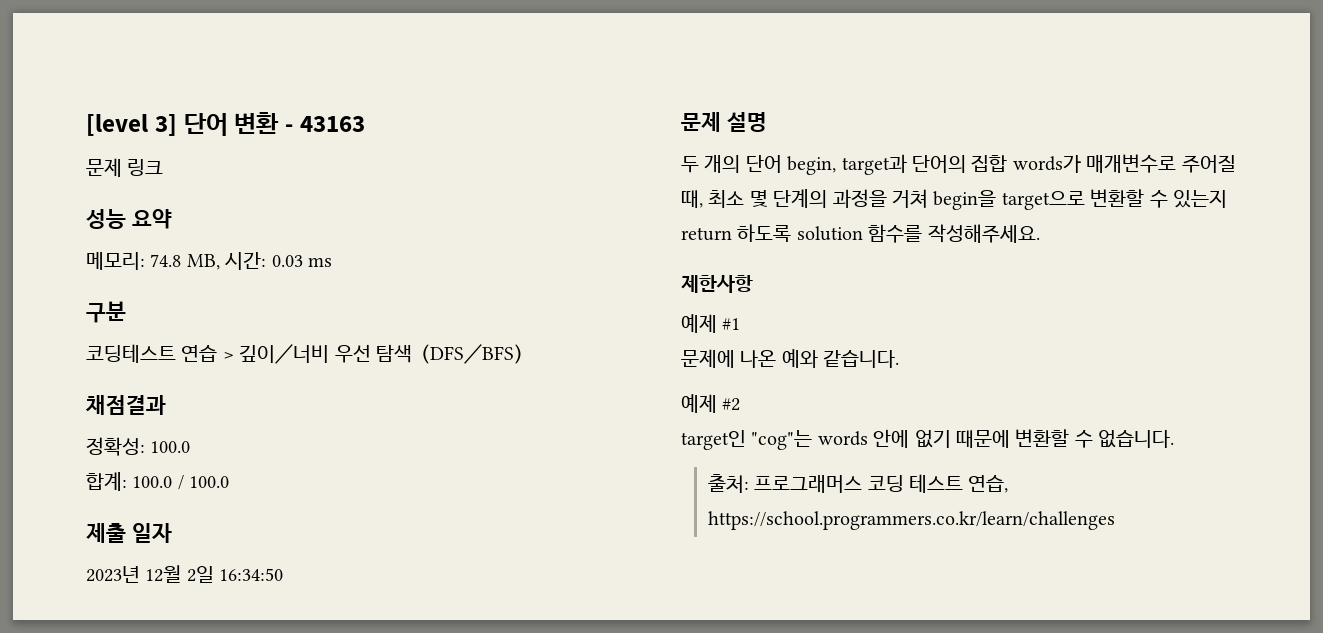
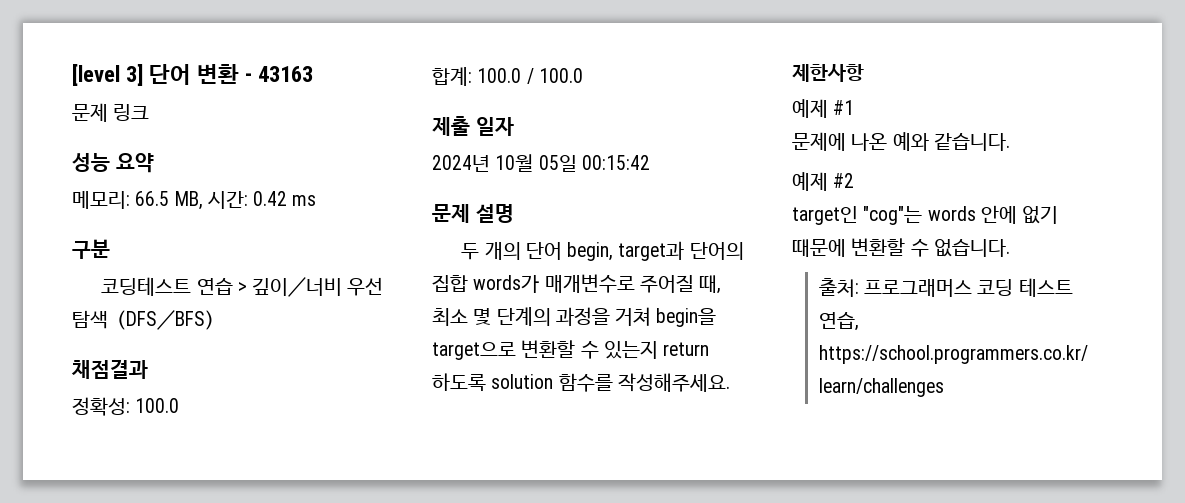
- 메모리: 74.8 MB, 시간: 0.03 ms
+ 메모리: 66.5 MB, 시간: 0.42 ms
- 2023년 12월 2일 16:34:50
+ 2024년 10월 05일 00:15:42

